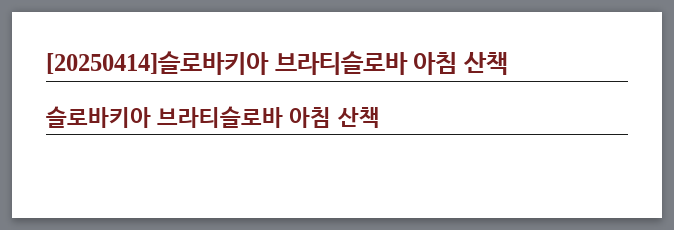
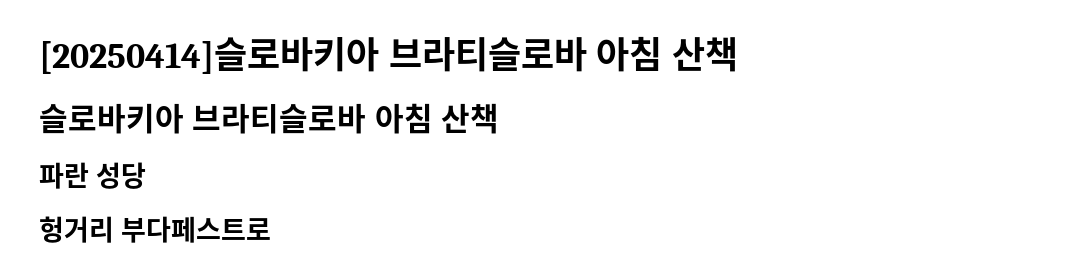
+ 파란 성당
+ 헝거리 부다페스트로

